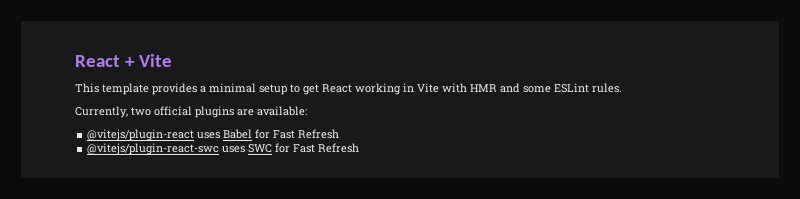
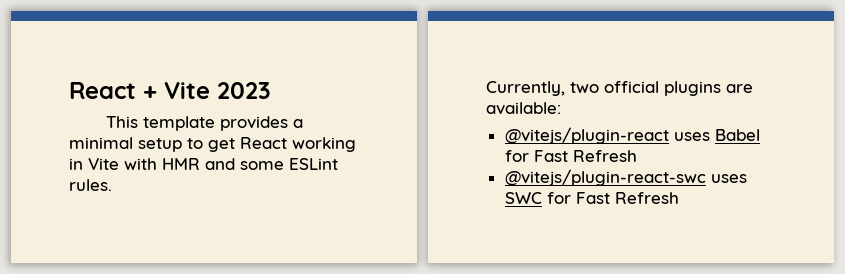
- React + Vite
+ React + Vite 2023

